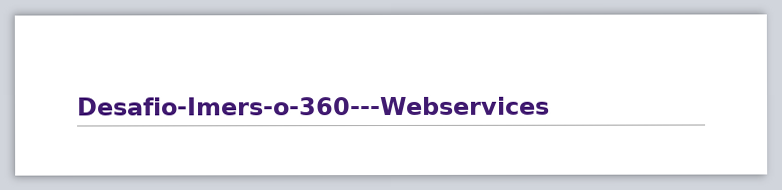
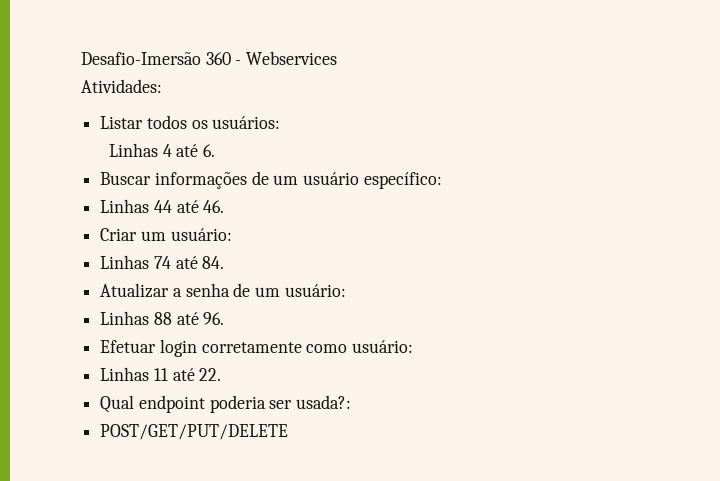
- Desafio-Imers-o-360---Webservices
+ Desafio-Imersão 360 - Webservices
+ Atividades:
+ Listar todos os usuários:
+ Linhas 4 até 6.
+ Buscar informações de um usuário específico:
+ Linhas 44 até 46.
+ Criar um usuário:
+ Linhas 74 até 84.
+ Atualizar a senha de um usuário:
+ Linhas 88 até 96.
+ Efetuar login corretamente como usuário:
+ Linhas 11 até 22.
+ Qual endpoint poderia ser usada?:
+ POST/GET/PUT/DELETE

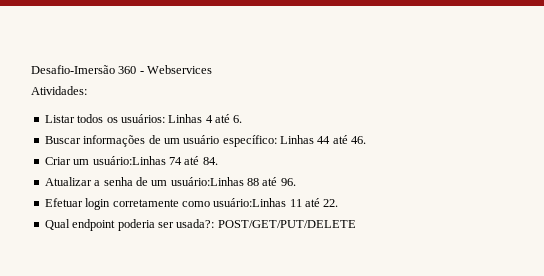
- Listar todos os usuários:
- Linhas 4 até 6.
+ Listar todos os usuários: Linhas 4 até 6.
- Buscar informações de um usuário específico:
- Linhas 44 até 46.
+ Buscar informações de um usuário específico: Linhas 44 até 46.
- Criar um usuário:
- Linhas 74 até 84.
+ Criar um usuário:Linhas 74 até 84.
- Atualizar a senha de um usuário:
- Linhas 88 até 96.
+ Atualizar a senha de um usuário:Linhas 88 até 96.
- Efetuar login corretamente como usuário:
- Linhas 11 até 22.
+ Efetuar login corretamente como usuário:Linhas 11 até 22.
- Qual endpoint poderia ser usada?:
- POST/GET/PUT/DELETE
+ Qual endpoint poderia ser usada?: POST/GET/PUT/DELETE

